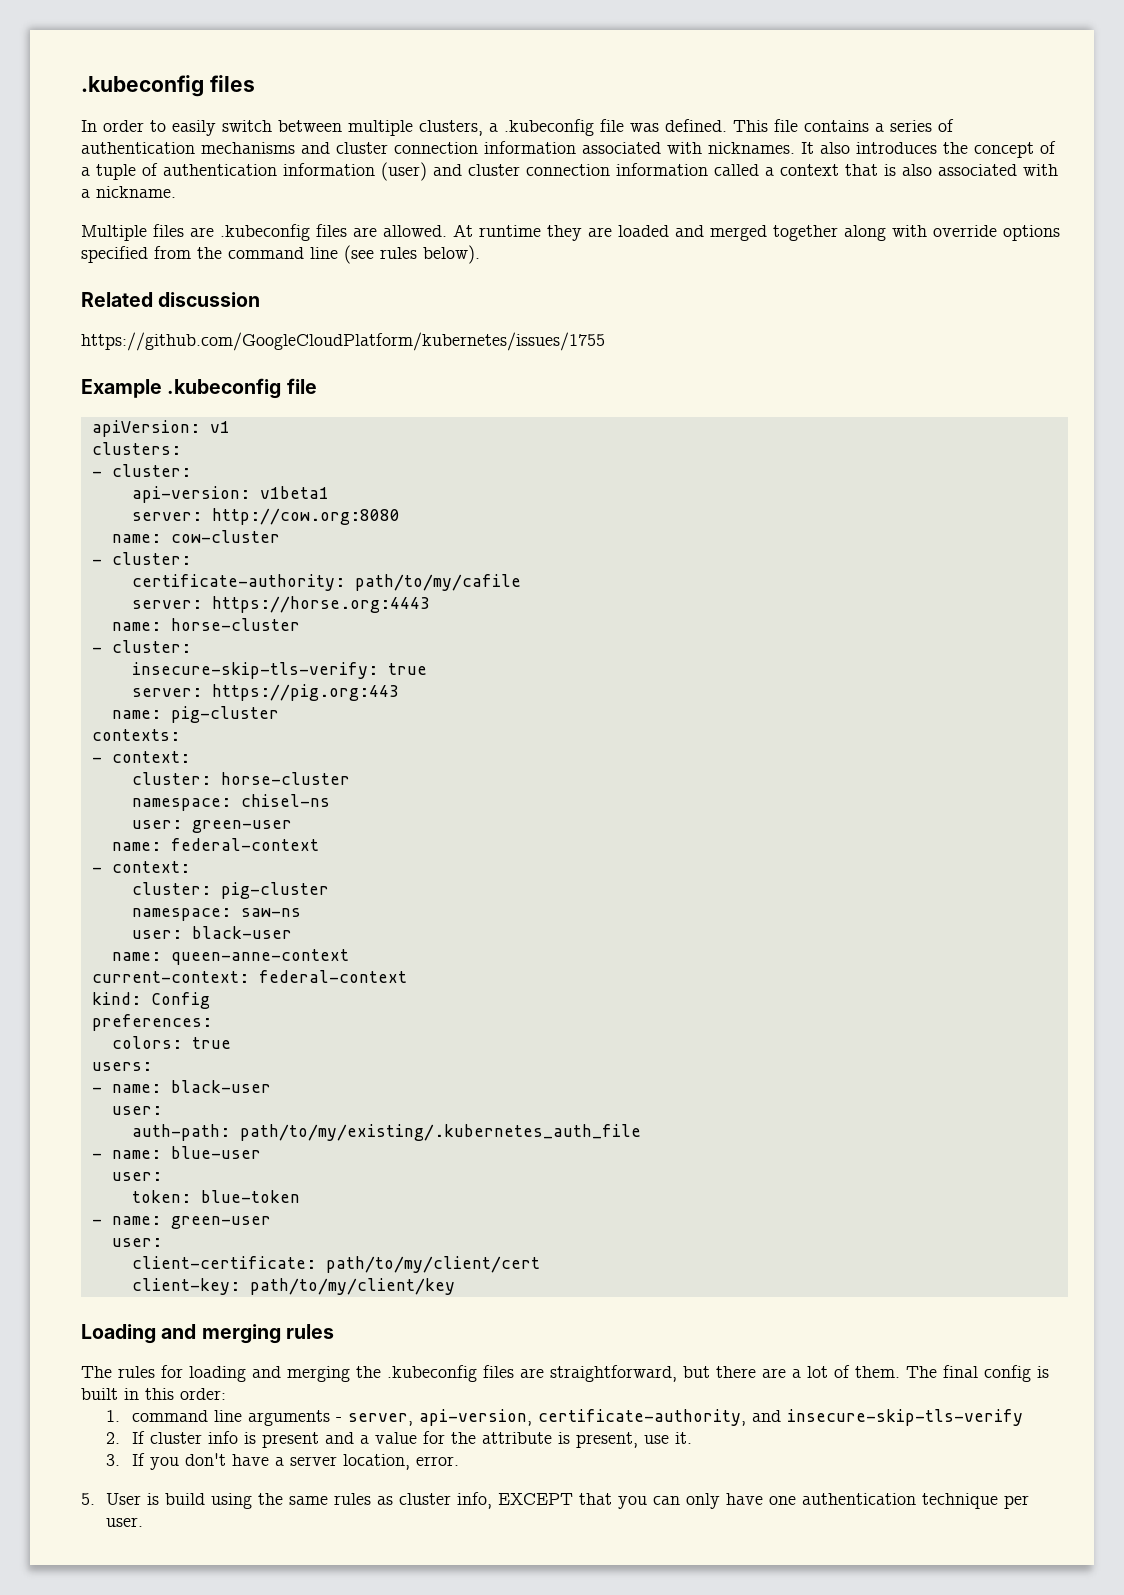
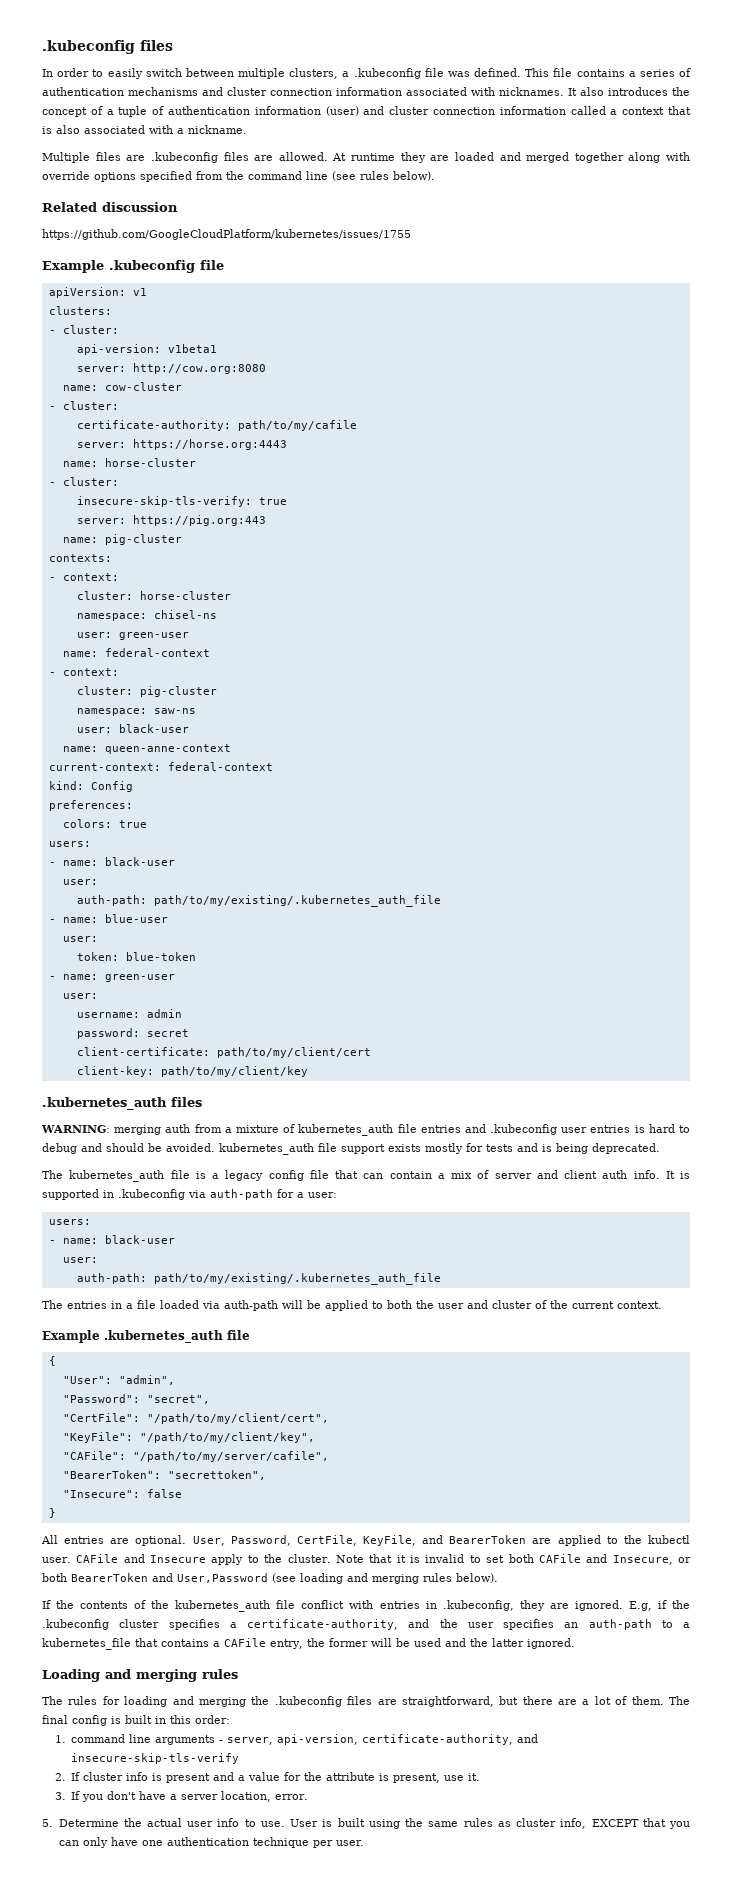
+ username: admin
+ password: secret
+ .kubernetes_auth files
+ WARNING: merging auth from a mixture of kubernetes_auth file entries and .kubeconfig user entries is hard to debug and should be avoided. kubernetes_auth file support exists mostly for tests and is being deprecated.
+ The kubernetes_auth file is a legacy config file that can contain a mix of server and client auth info. It is supported in .kubeconfig via auth-path for a user:
+ users:
+ - name: black-user
+ user:
+ auth-path: path/to/my/existing/.kubernetes_auth_file
+ The entries in a file loaded via auth-path will be applied to both the user and cluster of the current context.
+ Example .kubernetes_auth file
+ {
+ "User": "admin",
+ "Password": "secret",
+ "CertFile": "/path/to/my/client/cert",
+ "KeyFile": "/path/to/my/client/key",
+ "CAFile": "/path/to/my/server/cafile",
+ "BearerToken": "secrettoken",
+ "Insecure": false
+ }
+ All entries are optional. User, Password, CertFile, KeyFile, and BearerToken are applied to the kubectl user. CAFile and Insecure apply to the cluster. Note that it is invalid to set both CAFile and Insecure, or both BearerToken and User,Password (see loading and merging rules below).
+ If the contents of the kubernetes_auth file conflict with entries in .kubeconfig, they are ignored. E.g, if the .kubeconfig cluster specifies a certificate-authority, and the user specifies an auth-path to a kubernetes_file that contains a CAFile entry, the former will be used and the latter ignored.
- 5. User is build using the same rules as cluster info, EXCEPT that you can only have one authentication technique per user.
+ 5. Determine the actual user info to use. User is built using the same rules as cluster info, EXCEPT that you can only have one authentication technique per user.

